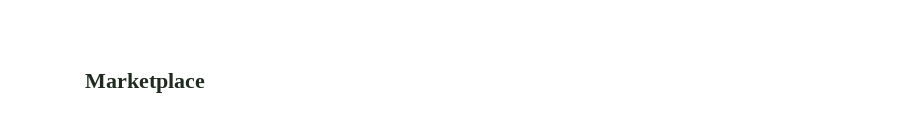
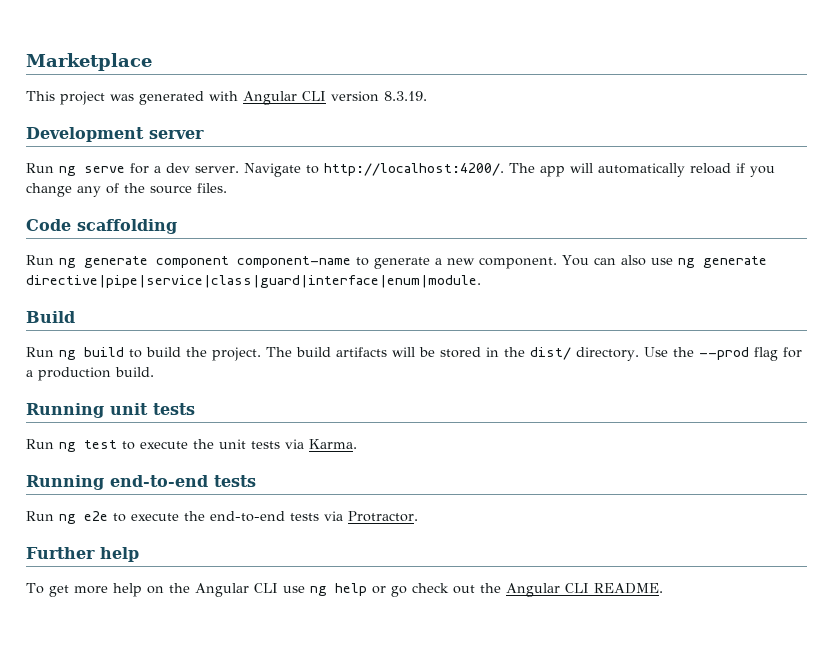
+ This project was generated with Angular CLI version 8.3.19.
+ Development server
+ Run ng serve for a dev server. Navigate to http://localhost:4200/. The app will automatically reload if you change any of the source files.
+ Code scaffolding
+ Run ng generate component component-name to generate a new component. You can also use ng generate directive|pipe|service|class|guard|interface|enum|module.
+ Build
+ Run ng build to build the project. The build artifacts will be stored in the dist/ directory. Use the --prod flag for a production build.
+ Running unit tests
+ Run ng test to execute the unit tests via Karma.
+ Running end-to-end tests
+ Run ng e2e to execute the end-to-end tests via Protractor.
+ Further help
+ To get more help on the Angular CLI use ng help or go check out the Angular CLI README.

